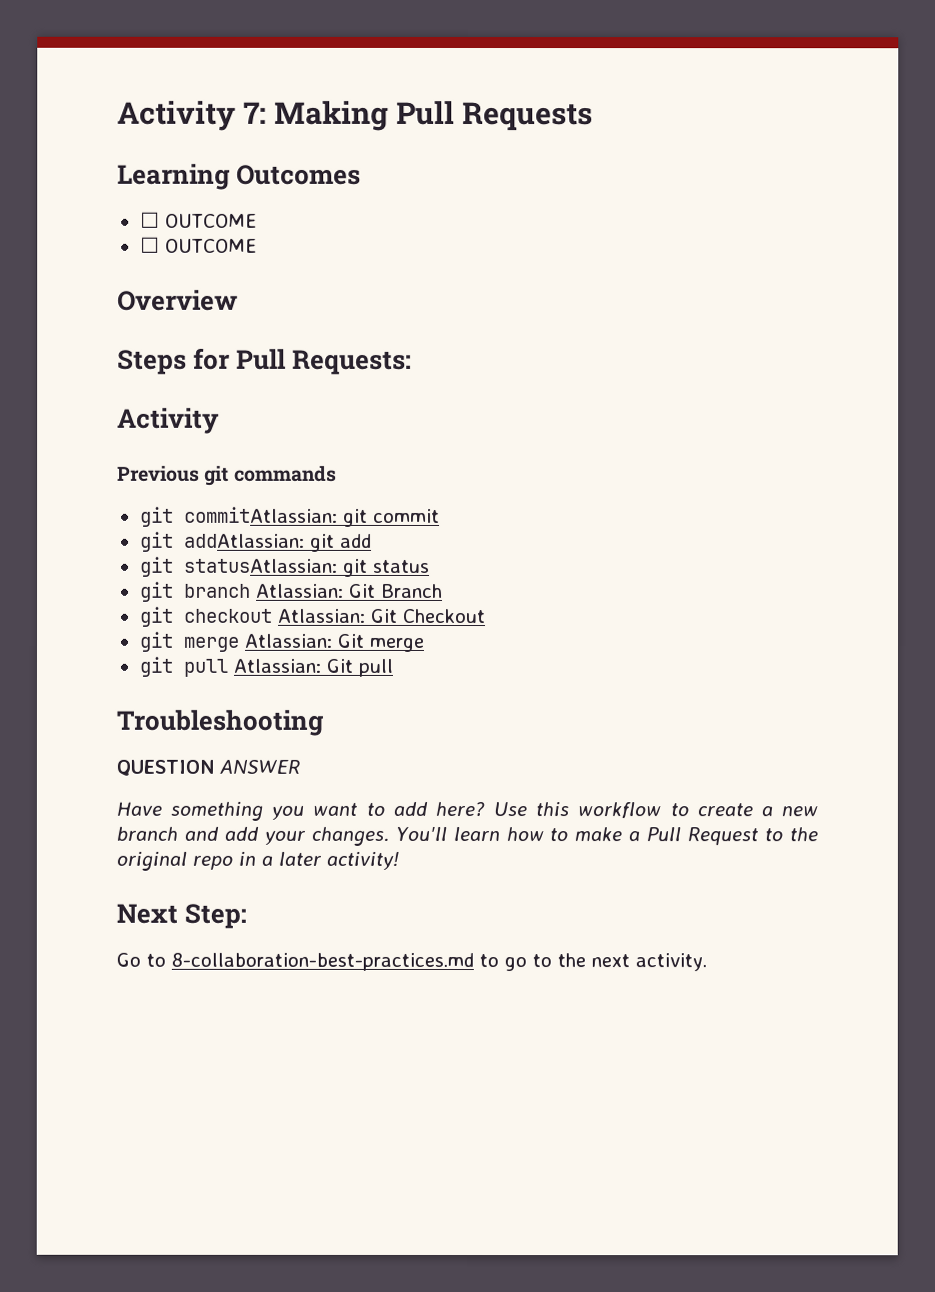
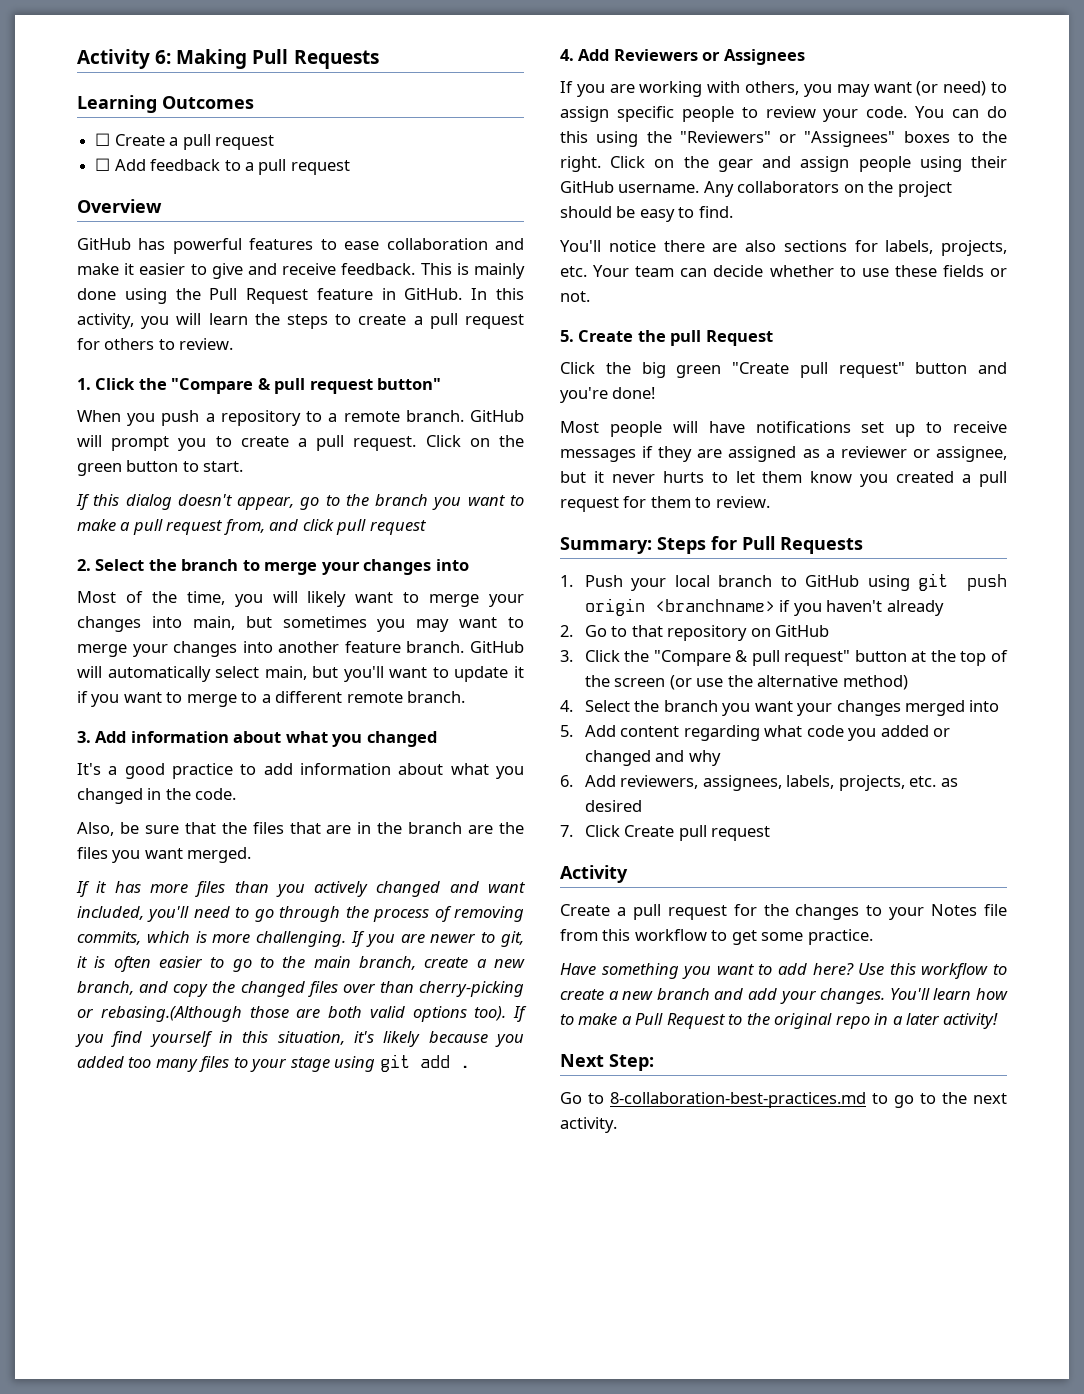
- Activity 7: Making Pull Requests
+ Activity 6: Making Pull Requests
  Learning Outcomes
- ☐ OUTCOME
- ☐ OUTCOME
+ ☐ Create a pull request
+ ☐ Add feedback to a pull request
  Overview
- Steps for Pull Requests:
+ GitHub has powerful features to ease collaboration and make it easier to give and receive feedback. This is mainly done using the Pull Request feature in GitHub. In this activity, you will learn the steps to create a pull request for others to review.
+ 1. Click the "Compare & pull request button"
+ When you push a repository to a remote branch. GitHub will prompt you to create a pull request. Click on the green button to start.
+ If this dialog doesn't appear, go to the branch you want to make a pull request from, and click pull request
+ 2. Select the branch to merge your changes into
+ Most of the time, you will likely want to merge your changes into main, but sometimes you may want to merge your changes into another feature branch. GitHub will automatically select main, but you'll want to update it if you want to merge to a different remote branch.
+ 3. Add information about what you changed
+ It's a good practice to add information about what you changed in the code.
+ Also, be sure that the files that are in the branch are the files you want merged.
+ If it has more files than you actively changed and want included, you'll need to go through the process of removing commits, which is more challenging. If you are newer to git, it is often easier to go to the main branch, create a new branch, and copy the changed files over than cherry-picking or rebasing.(Although those are both valid options too). If you find yourself in this situation, it's likely because you added too many files to your stage using git add .
+ 4. Add Reviewers or Assignees
+ If you are working with others, you may want (or need) to assign specific people to review your code. You can do this using the "Reviewers" or "Assignees" boxes to the right. Click on the gear and assign people using their GitHub username. Any collaborators on the project should be easy to find.
+ You'll notice there are also sections for labels, projects, etc. Your team can decide whether to use these fields or not.
+ 5. Create the pull Request
+ Click the big green "Create pull request" button and you're done!
+ Most people will have notifications set up to receive messages if they are assigned as a reviewer or assignee, but it never hurts to let them know you created a pull request for them to review.
+ Summary: Steps for Pull Requests
+ 1. Push your local branch to GitHub using git push origin <branchname> if you haven't already
+ 2. Go to that repository on GitHub
+ 3. Click the "Compare & pull request" button at the top of the screen (or use the alternative method)
+ 4. Select the branch you want your changes merged into
+ 5. Add content regarding what code you added or changed and why
+ 6. Add reviewers, assignees, labels, projects, etc. as desired
+ 7. Click Create pull request
  Activity
- Previous git commands
- git commitAtlassian: git commit
- git addAtlassian: git add
- git statusAtlassian: git status
- git branch Atlassian: Git Branch
- git checkout Atlassian: Git Checkout
- git merge Atlassian: Git merge
- git pull Atlassian: Git pull
- Troubleshooting
- QUESTION ANSWER
+ Create a pull request for the changes to your Notes file from this workflow to get some practice.

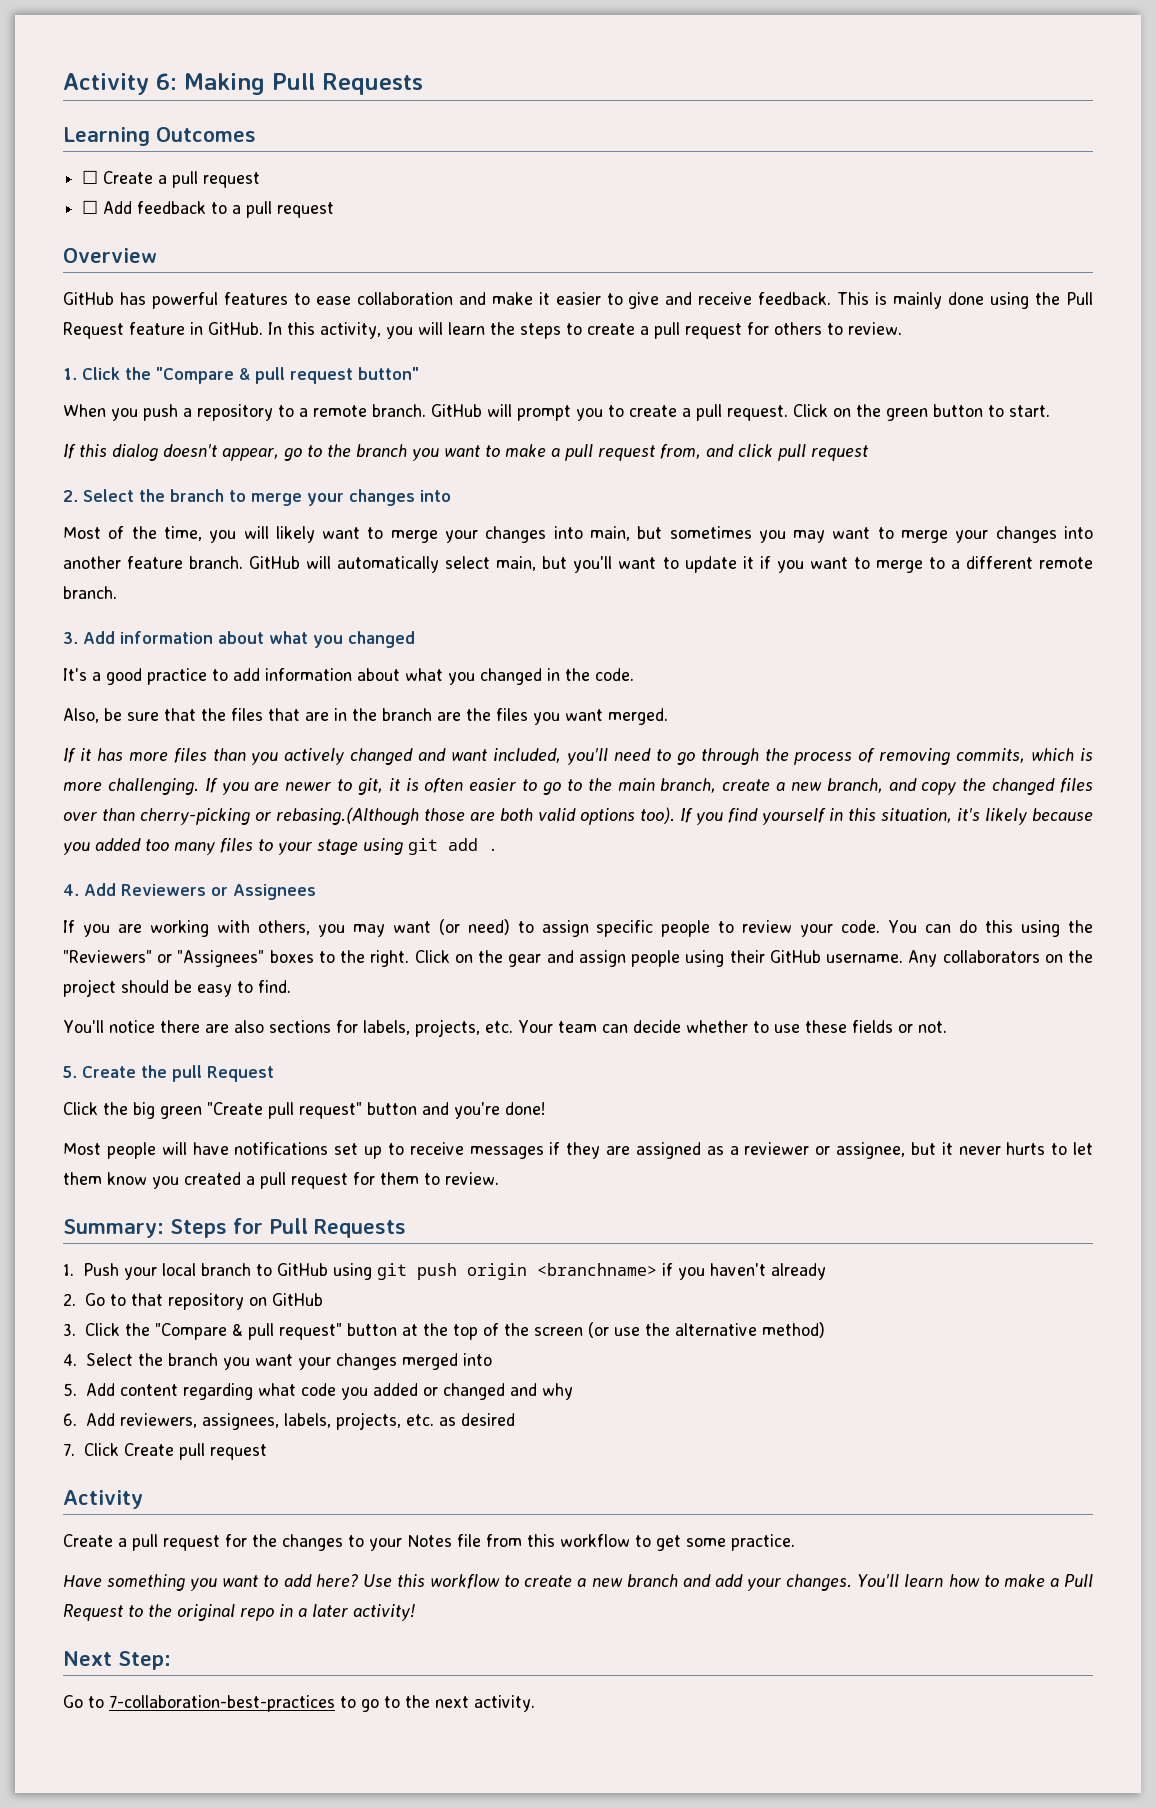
- Go to 8-collaboration-best-practices.md to go to the next activity.
+ Go to 7-collaboration-best-practices to go to the next activity.

